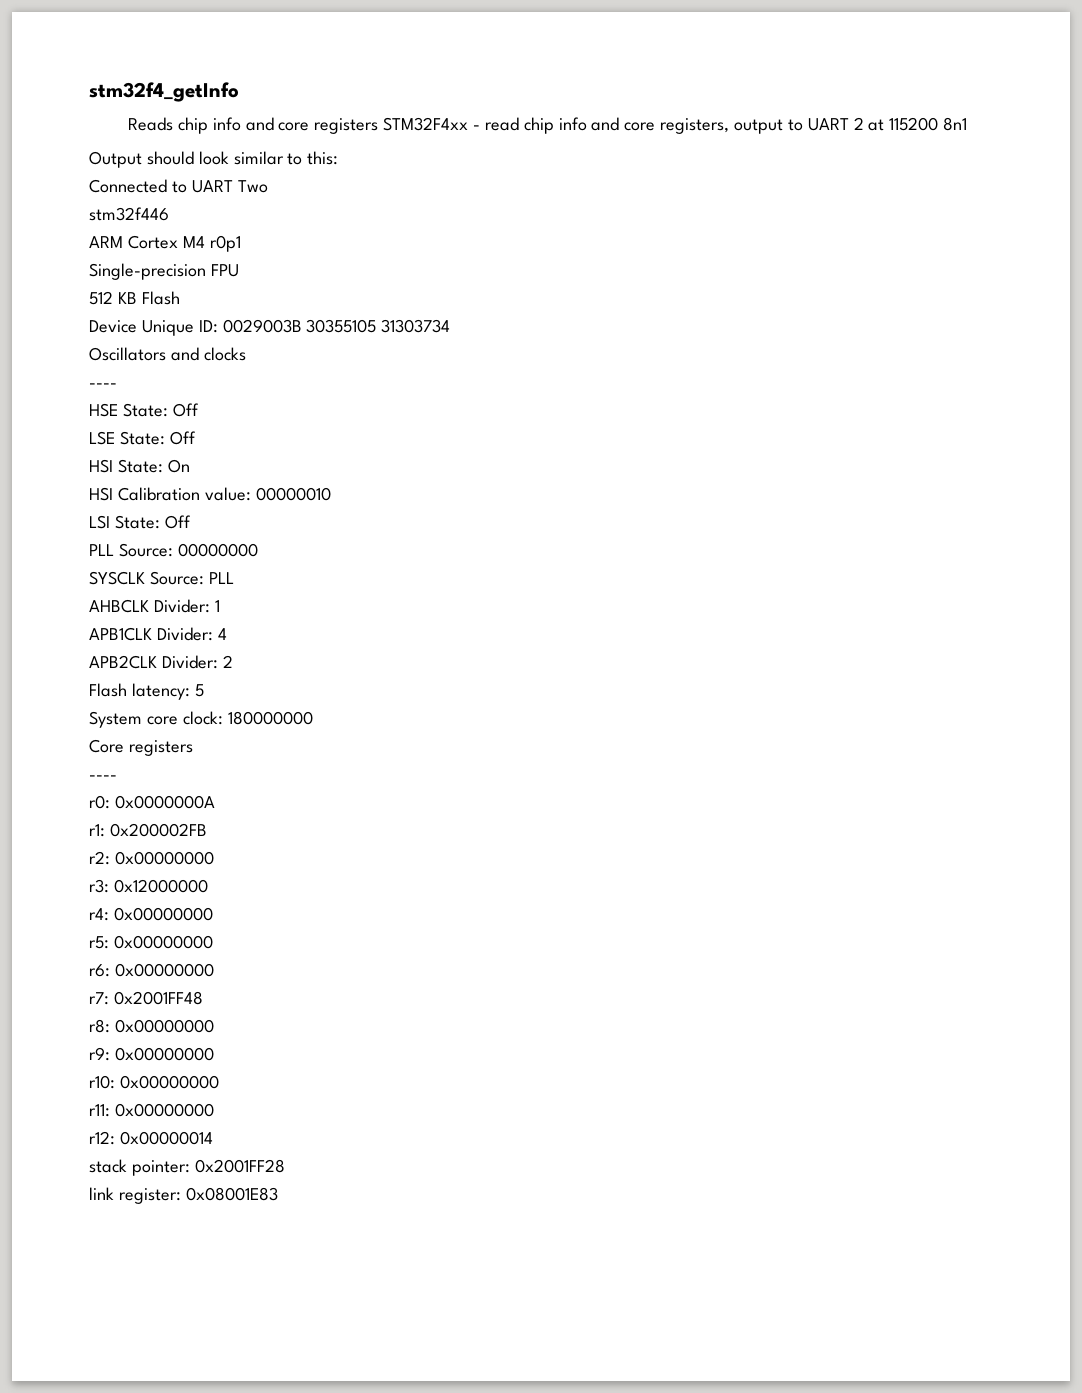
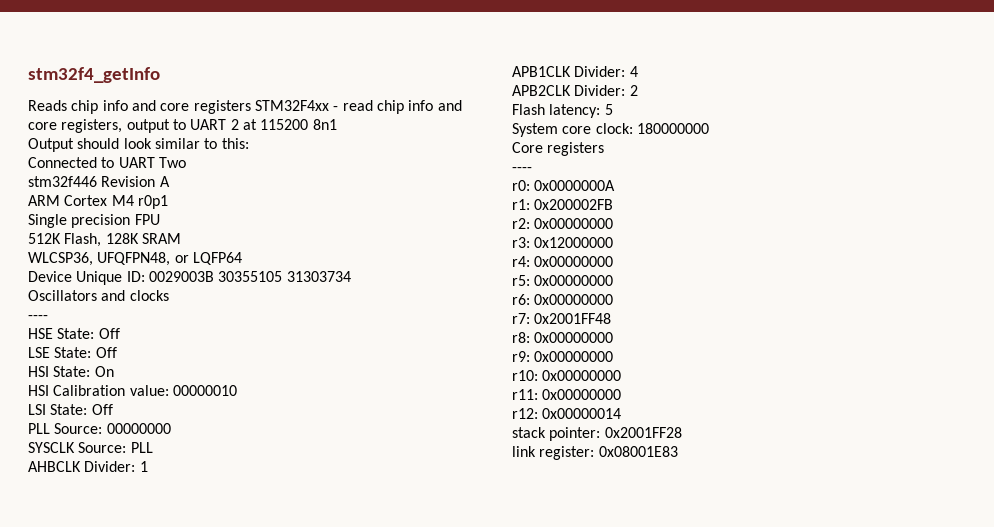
- stm32f446
+ stm32f446 Revision A
- Single-precision FPU
+ Single precision FPU
- 512 KB Flash
+ 512K Flash, 128K SRAM
+ WLCSP36, UFQFPN48, or LQFP64

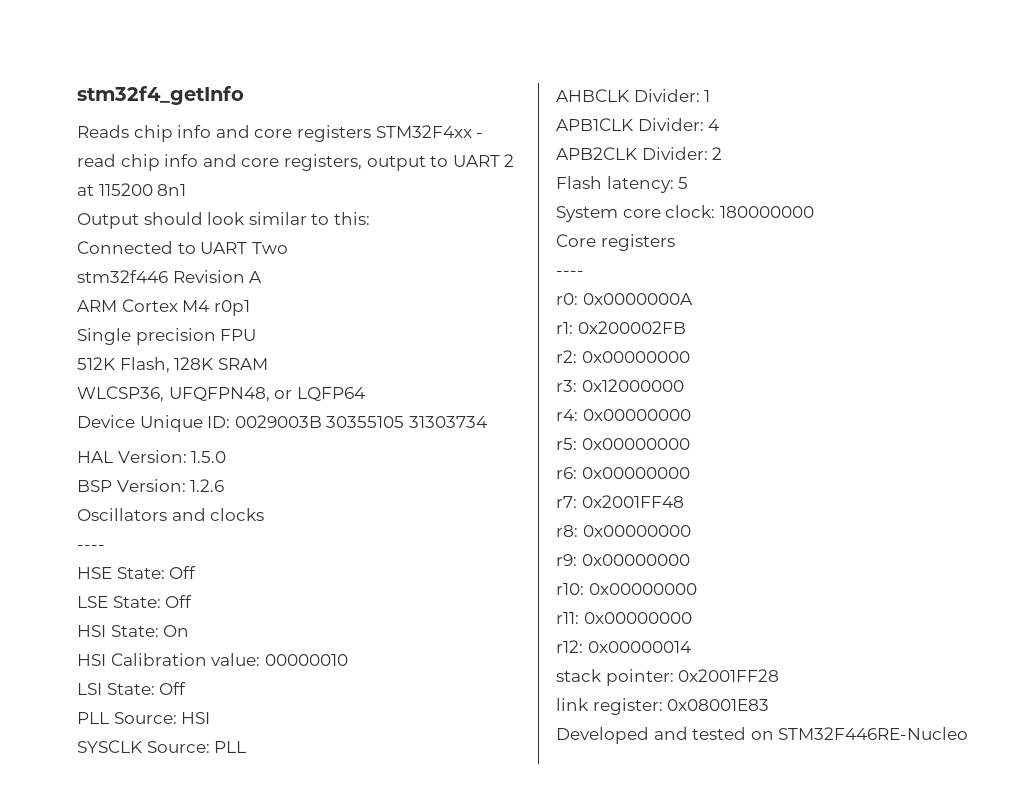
+ HAL Version: 1.5.0
+ BSP Version: 1.2.6
- PLL Source: 00000000
+ PLL Source: HSI
+ Developed and tested on STM32F446RE-Nucleo

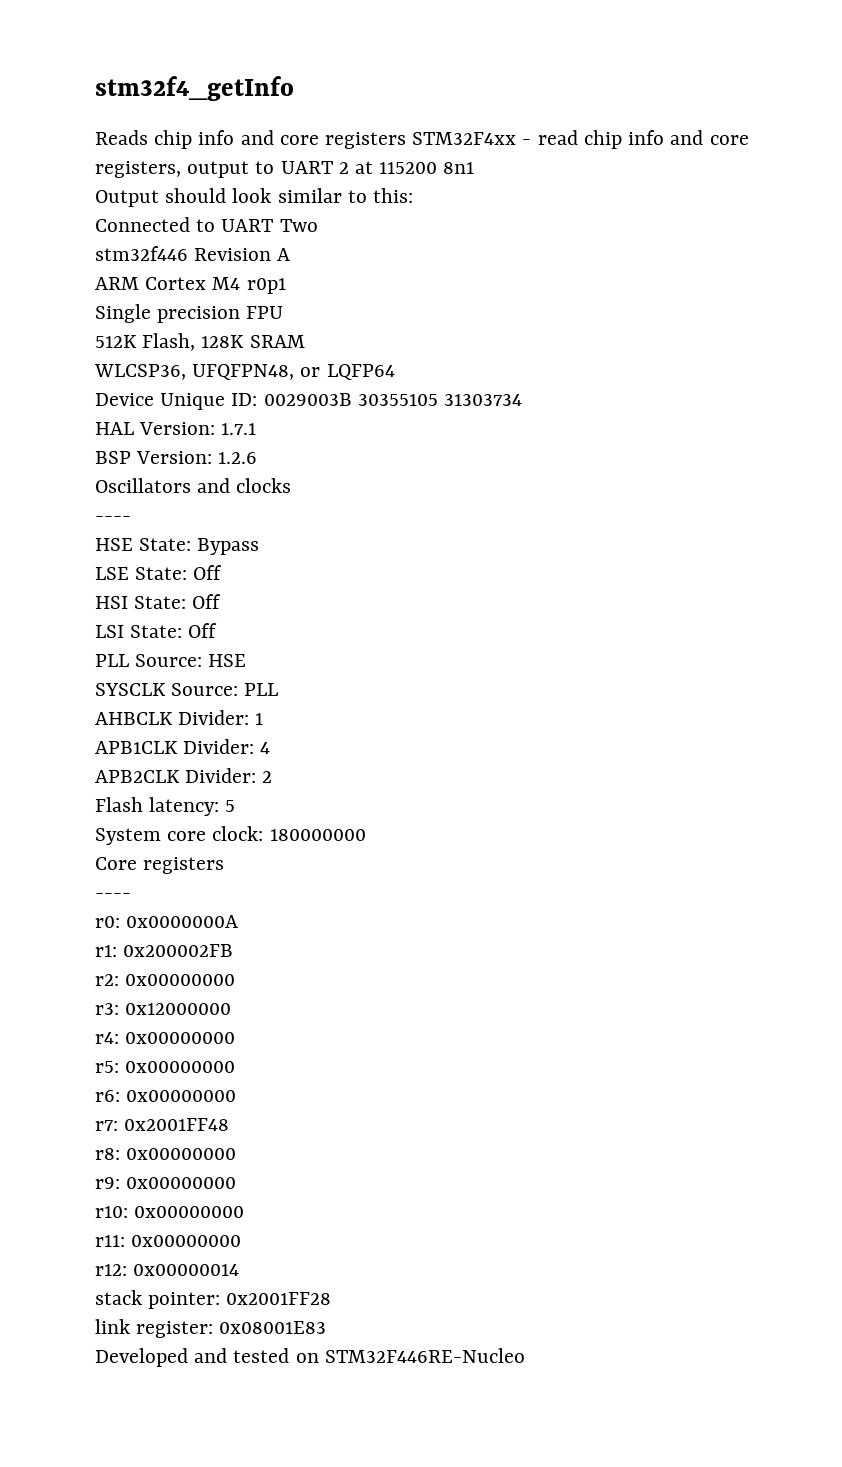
- HAL Version: 1.5.0
+ HAL Version: 1.7.1
- HSE State: Off
+ HSE State: Bypass
- HSI State: On
- HSI Calibration value: 00000010
+ HSI State: Off
- PLL Source: HSI
+ PLL Source: HSE

